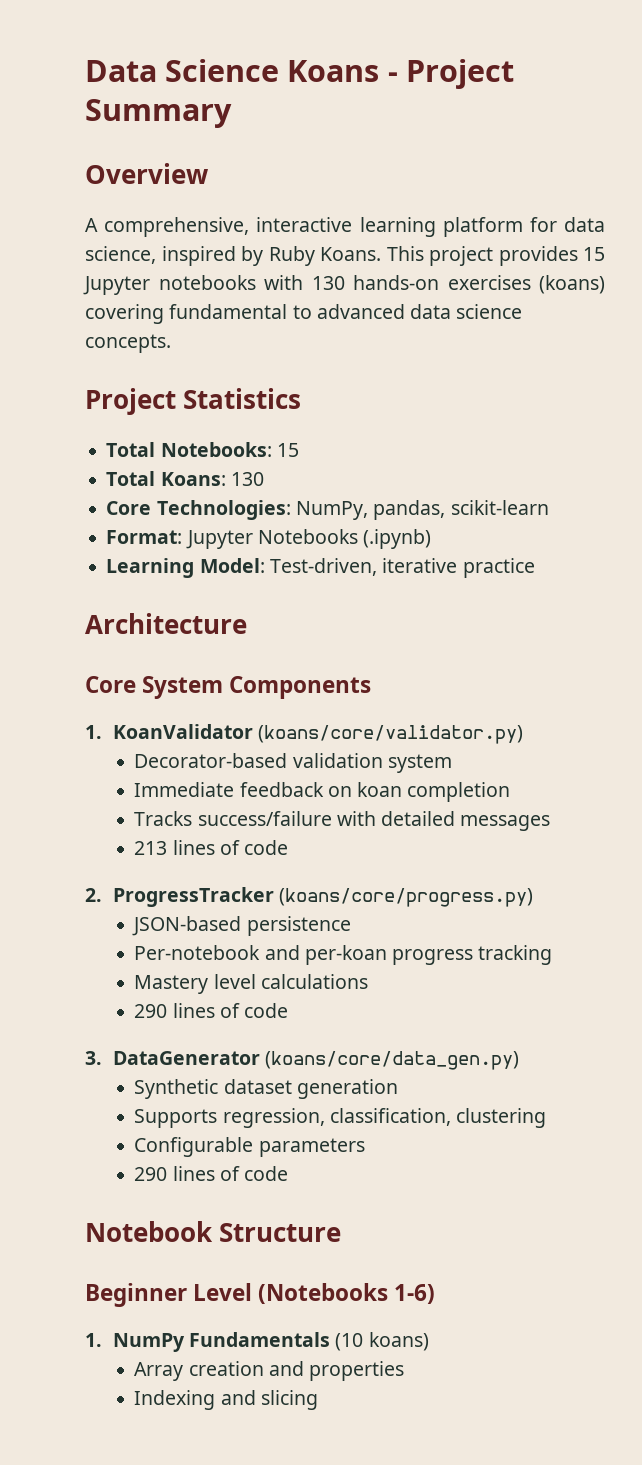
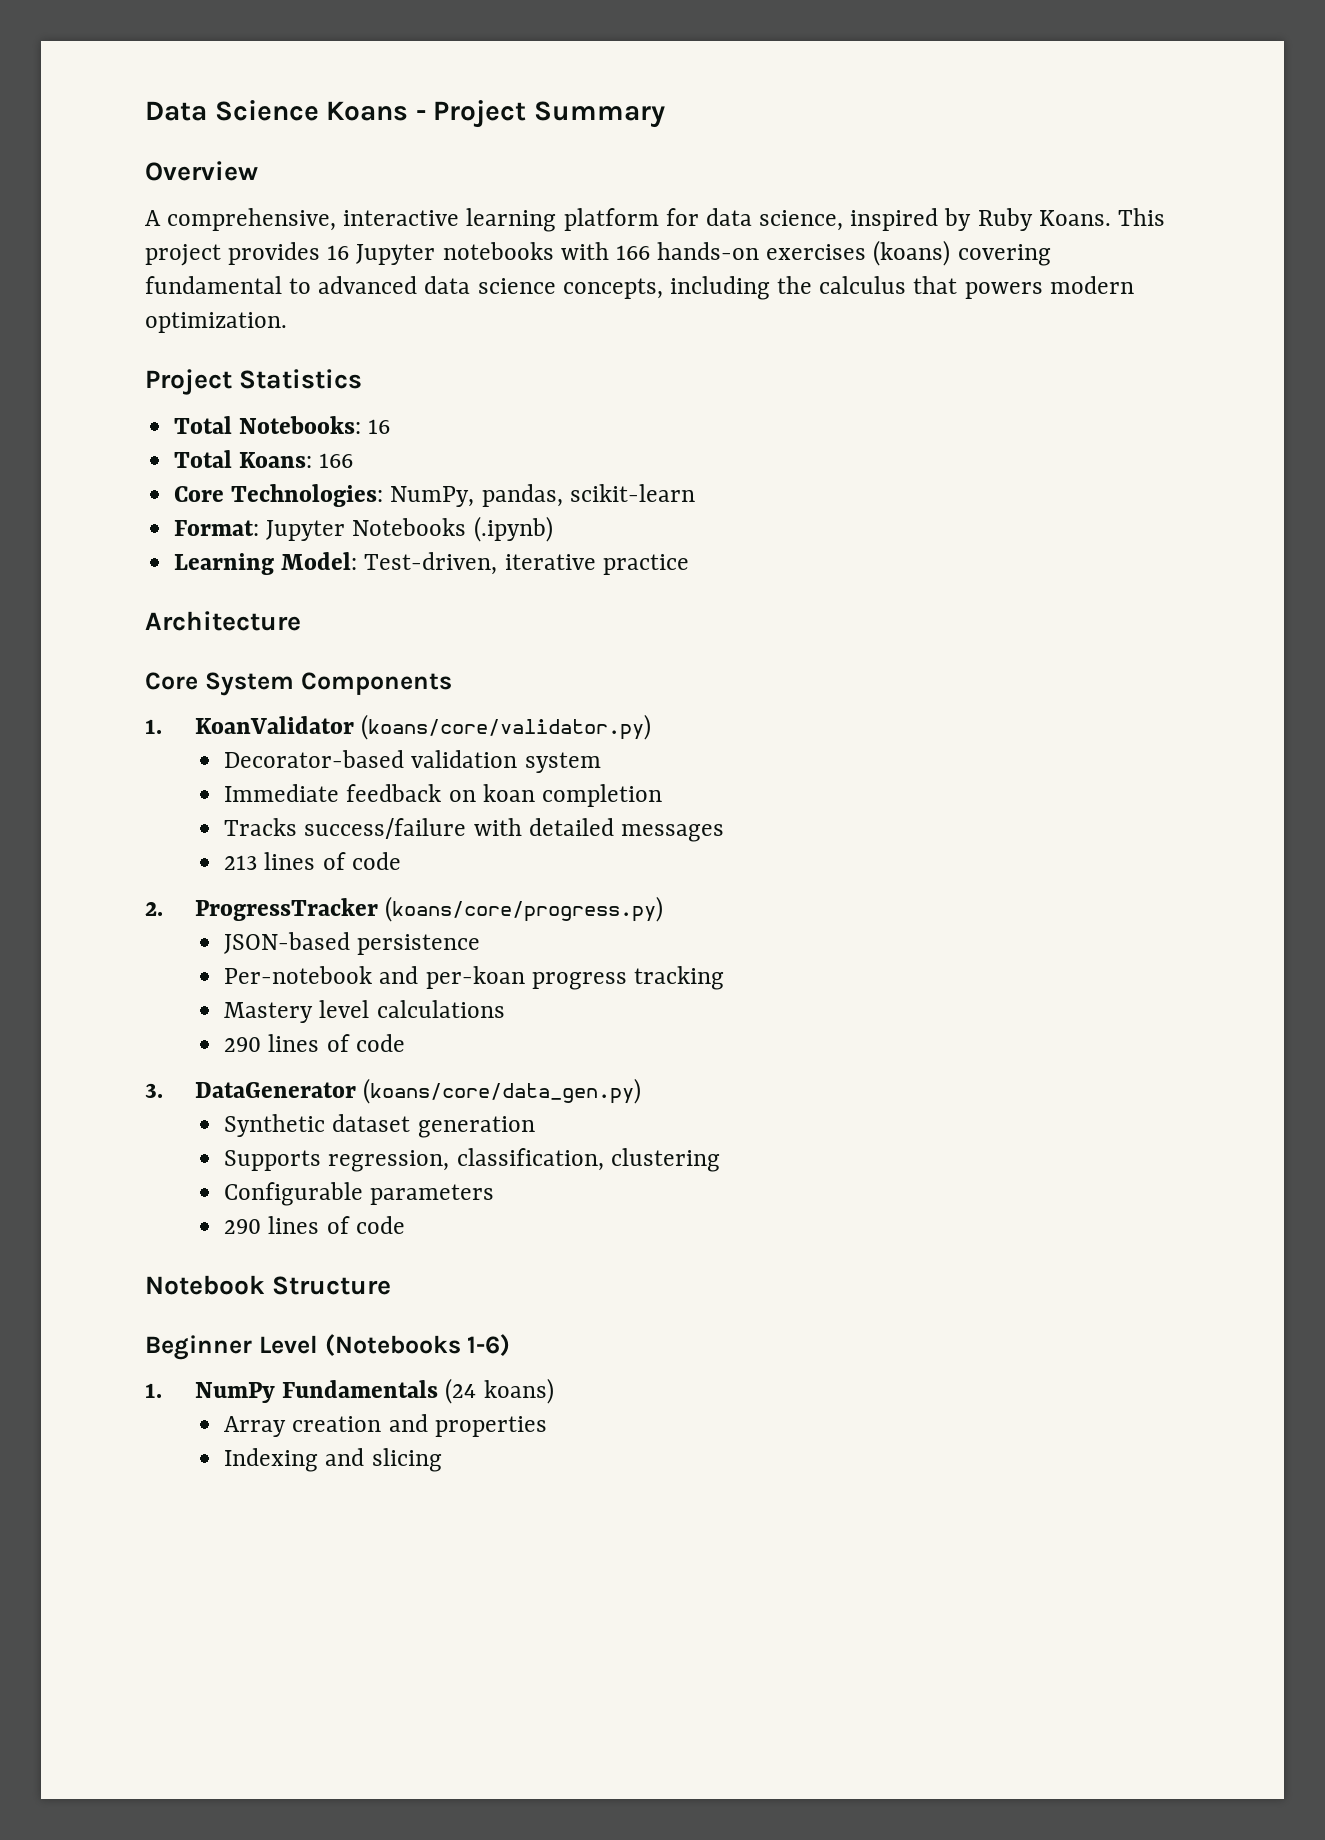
- This project provides 15 Jupyter notebooks with 130 hands-on exercises (koans) covering fundamental to advanced data science concepts.
+ This project provides 16 Jupyter notebooks with 166 hands-on exercises (koans) covering fundamental to advanced data science concepts, including the calculus that powers modern optimization.
- Total Notebooks: 15
+ Total Notebooks: 16
- Total Koans: 130
+ Total Koans: 166
- 1. NumPy Fundamentals (10 koans)
+ 1. NumPy Fundamentals (24 koans)

